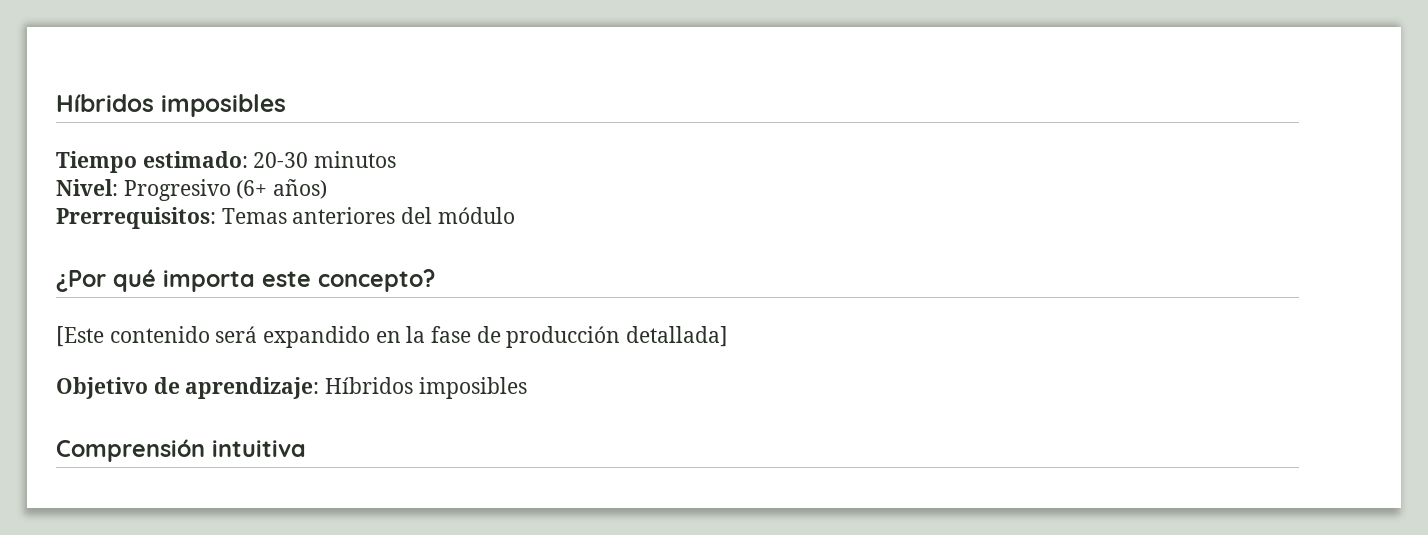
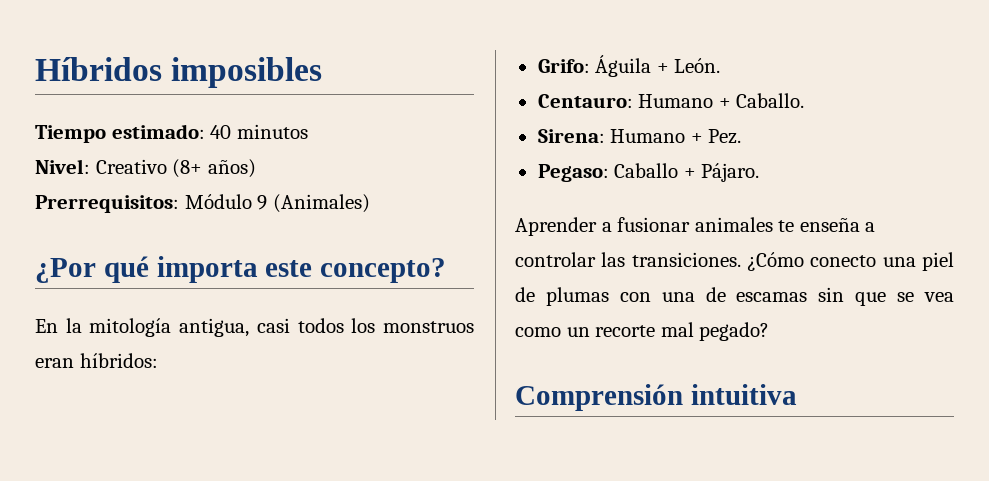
- Tiempo estimado: 20-30 minutos
+ Tiempo estimado: 40 minutos
- Nivel: Progresivo (6+ años)
+ Nivel: Creativo (8+ años)
- Prerrequisitos: Temas anteriores del módulo
+ Prerrequisitos: Módulo 9 (Animales)
- [Este contenido será expandido en la fase de producción detallada]
- Objetivo de aprendizaje: Híbridos imposibles
+ En la mitología antigua, casi todos los monstruos eran híbridos:
+ Grifo: Águila + León.
+ Centauro: Humano + Caballo.
+ Sirena: Humano + Pez.
+ Pegaso: Caballo + Pájaro.
+ Aprender a fusionar animales te enseña a controlar las transiciones. ¿Cómo conecto una piel de plumas con una de escamas sin que se vea como un recorte mal pegado?

